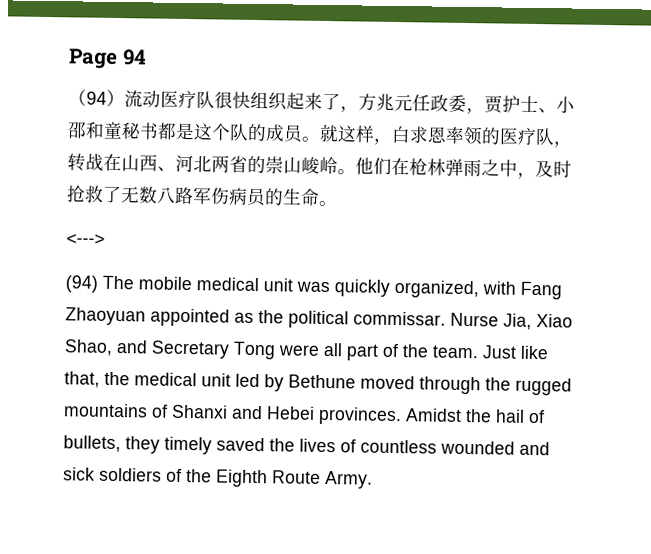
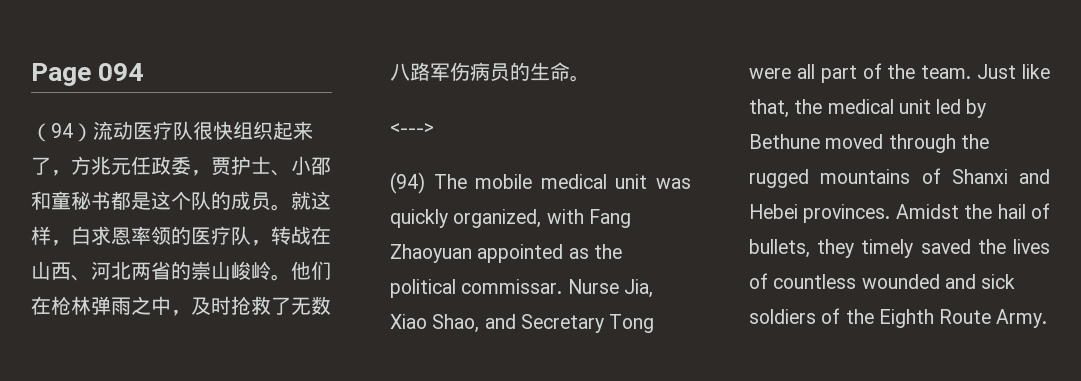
- Page 94
+ Page 094

